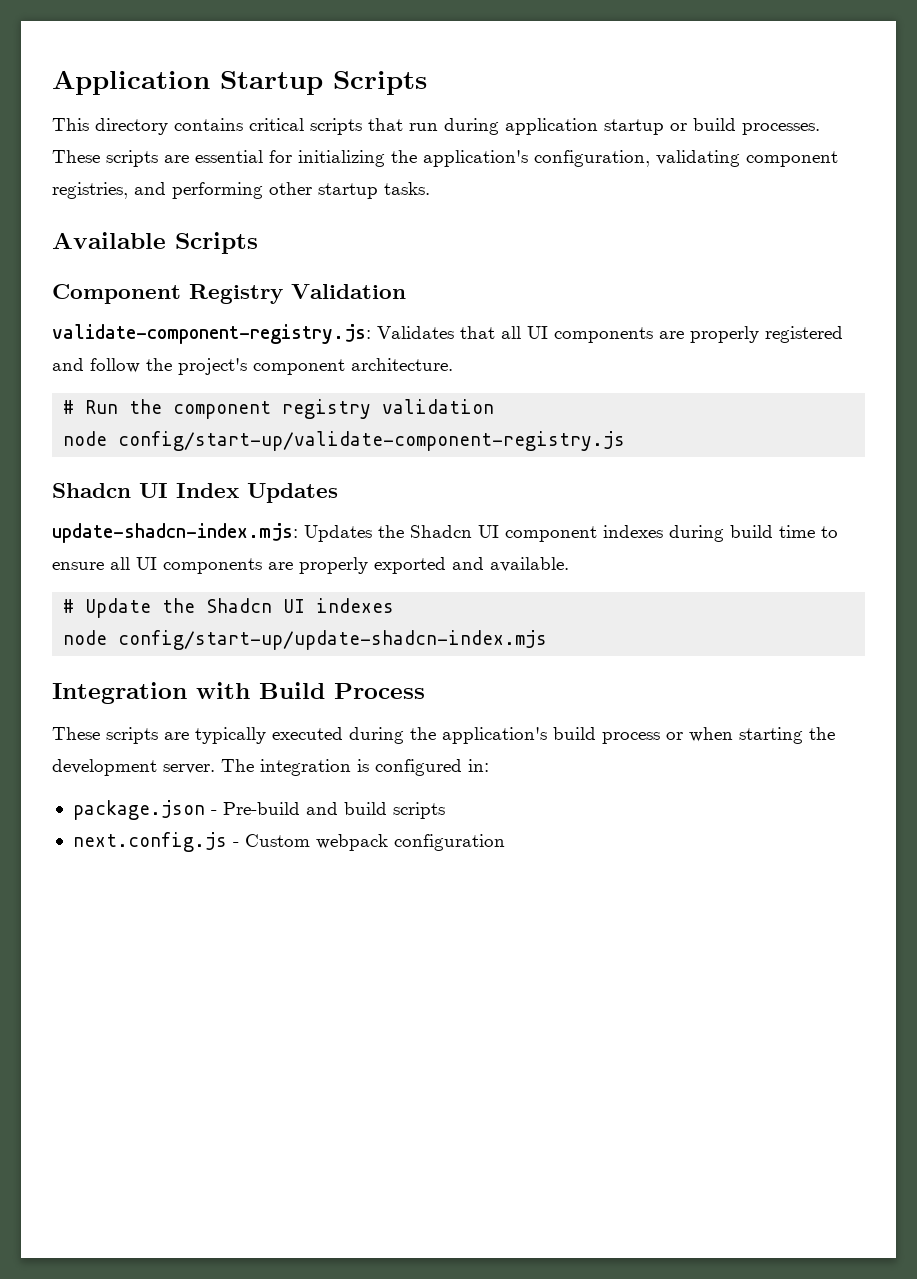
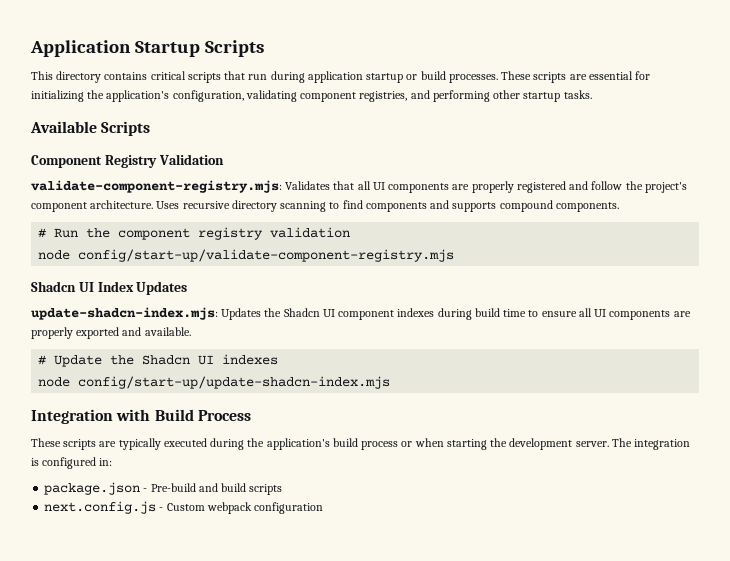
- validate-component-registry.js: Validates that all UI components are properly registered and follow the project's component architecture.
+ validate-component-registry.mjs: Validates that all UI components are properly registered and follow the project's component architecture. Uses recursive directory scanning to find components and supports compound components.
- node config/start-up/validate-component-registry.js
+ node config/start-up/validate-component-registry.mjs

